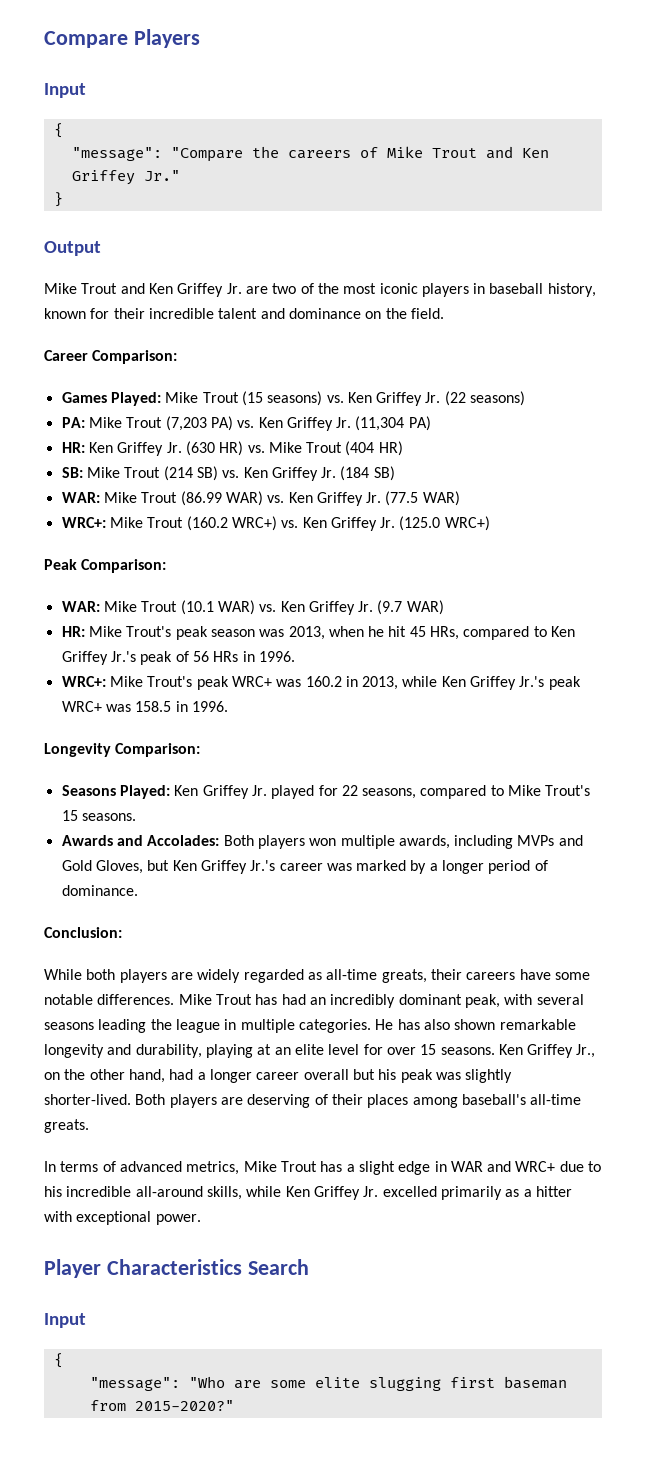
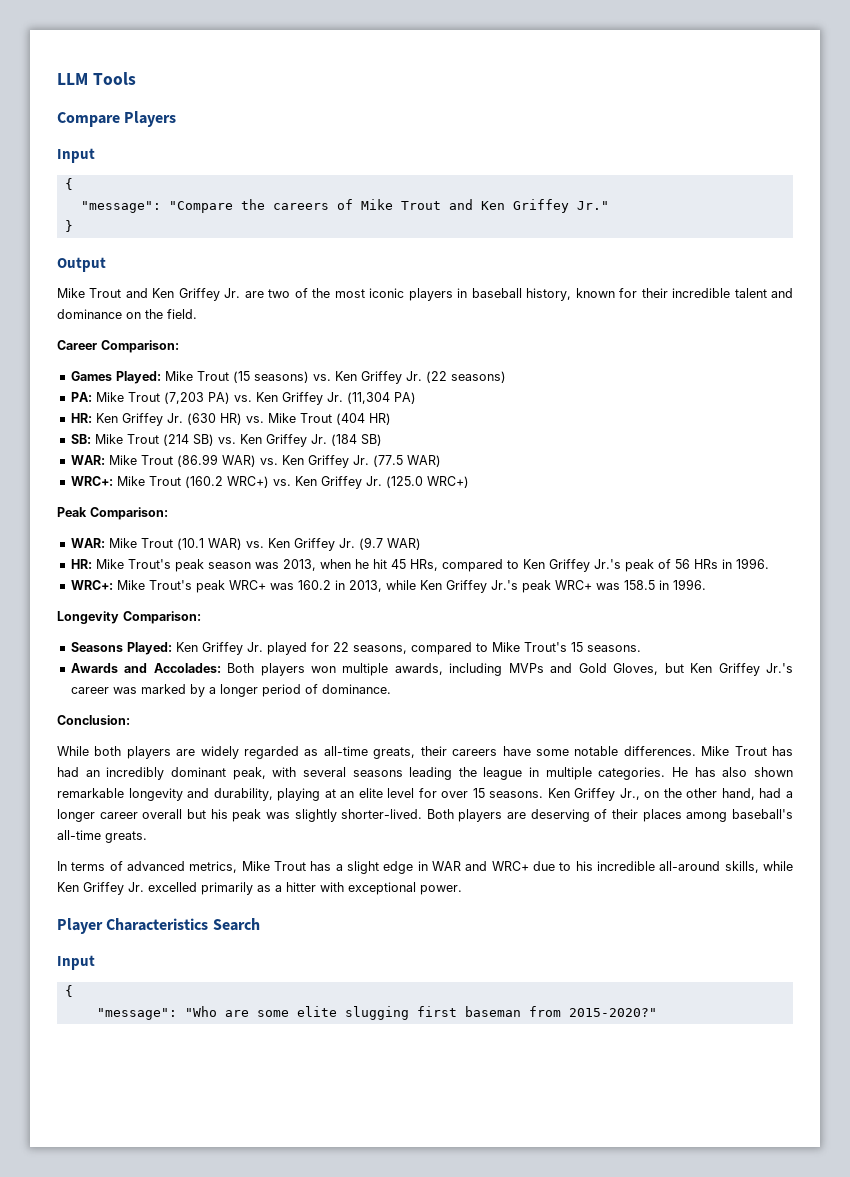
+ LLM Tools

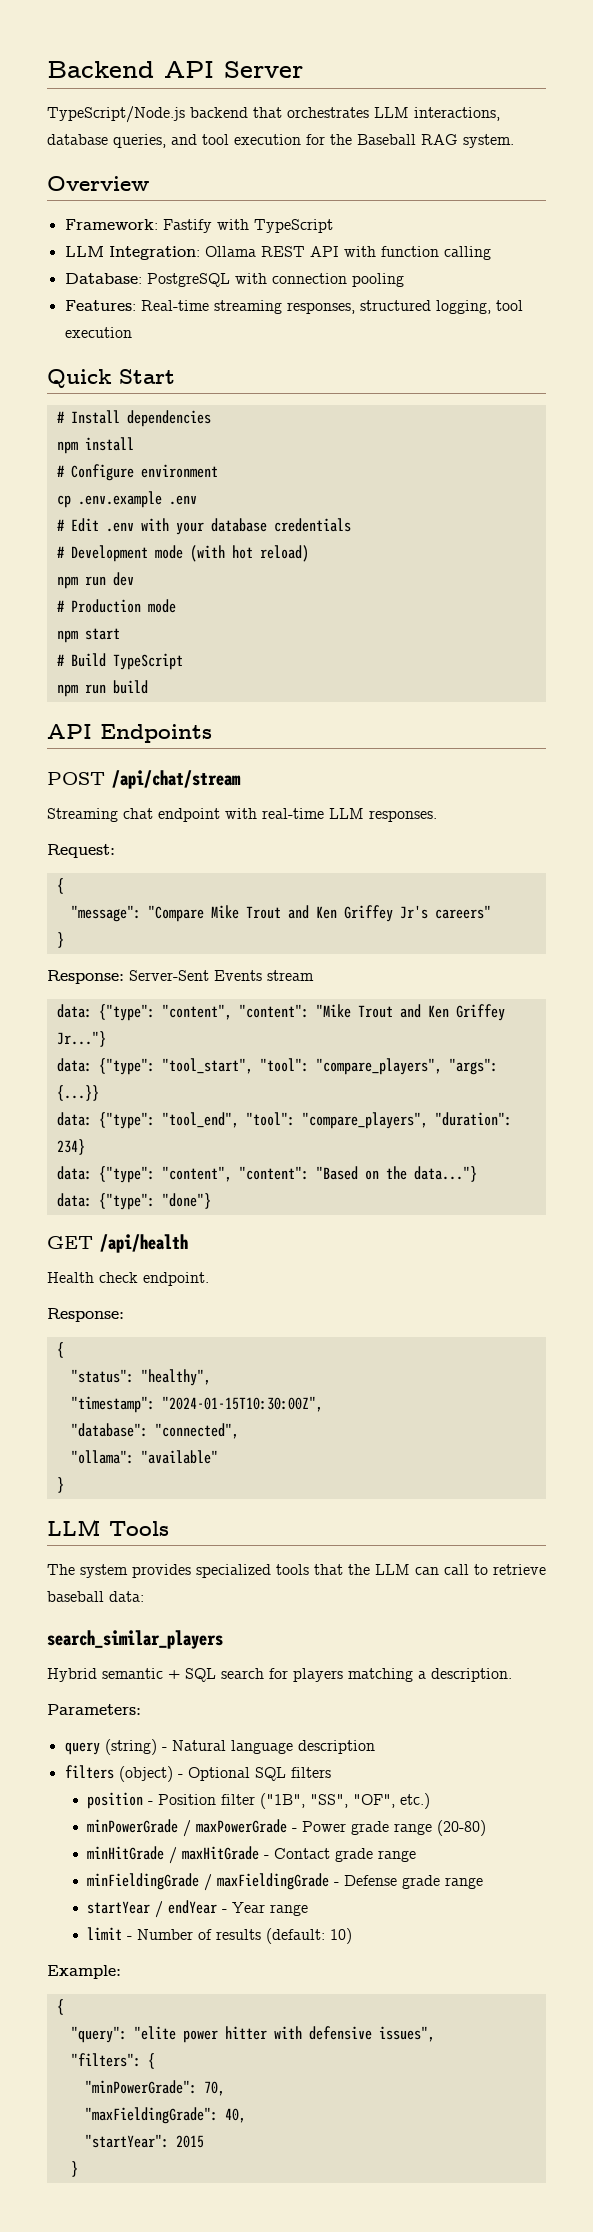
- LLM Tools
- Compare Players
- Input
+ Backend API Server
+ TypeScript/Node.js backend that orchestrates LLM interactions, database queries, and tool execution for the Baseball RAG system.
+ Overview
+ Framework: Fastify with TypeScript
+ LLM Integration: Ollama REST API with function calling
+ Database: PostgreSQL with connection pooling
+ Features: Real-time streaming responses, structured logging, tool execution
+ Quick Start
+ # Install dependencies
+ npm install
+ # Configure environment
+ cp .env.example .env
+ # Edit .env with your database credentials
+ # Development mode (with hot reload)
+ npm run dev
+ # Production mode
+ npm start
+ # Build TypeScript
+ npm run build
+ API Endpoints
+ POST /api/chat/stream
+ Streaming chat endpoint with real-time LLM responses.
+ Request:
- "message": "Compare the careers of Mike Trout and Ken Griffey Jr."
+ "message": "Compare Mike Trout and Ken Griffey Jr's careers"
  }
- Output
- Mike Trout and Ken Griffey Jr. are two of the most iconic players in baseball history, known for their incredible talent and dominance on the field.
- Career Comparison:
- Games Played: Mike Trout (15 seasons) vs. Ken Griffey Jr. (22 seasons)
- PA: Mike Trout (7,203 PA) vs. Ken Griffey Jr. (11,304 PA)
- HR: Ken Griffey Jr. (630 HR) vs. Mike Trout (404 HR)
- SB: Mike Trout (214 SB) vs. Ken Griffey Jr. (184 SB)
- WAR: Mike Trout (86.99 WAR) vs. Ken Griffey Jr. (77.5 WAR)
- WRC+: Mike Trout (160.2 WRC+) vs. Ken Griffey Jr. (125.0 WRC+)
- Peak Comparison:
- WAR: Mike Trout (10.1 WAR) vs. Ken Griffey Jr. (9.7 WAR)
- HR: Mike Trout's peak season was 2013, when he hit 45 HRs, compared to Ken Griffey Jr.'s peak of 56 HRs in 1996.
- WRC+: Mike Trout's peak WRC+ was 160.2 in 2013, while Ken Griffey Jr.'s peak WRC+ was 158.5 in 1996.
- Longevity Comparison:
- Seasons Played: Ken Griffey Jr. played for 22 seasons, compared to Mike Trout's 15 seasons.
- Awards and Accolades: Both players won multiple awards, including MVPs and Gold Gloves, but Ken Griffey Jr.'s career was marked by a longer period of dominance.
- Conclusion:
- While both players are widely regarded as all-time greats, their careers have some notable differences. Mike Trout has had an incredibly dominant peak, with several seasons leading the league in multiple categories. He has also shown remarkable longevity and durability, playing at an elite level for over 15 seasons. Ken Griffey Jr., on the other hand, had a longer career overall but his peak was slightly shorter-lived. Both players are deserving of their places among baseball's all-time greats.
- In terms of advanced metrics, Mike Trout has a slight edge in WAR and WRC+ due to his incredible all-around skills, while Ken Griffey Jr. excelled primarily as a hitter with exceptional power.
- Player Characteristics Search
- Input
+ Response: Server-Sent Events stream
+ data: {"type": "content", "content": "Mike Trout and Ken Griffey Jr..."}
+ data: {"type": "tool_start", "tool": "compare_players", "args": {...}}
+ data: {"type": "tool_end", "tool": "compare_players", "duration": 234}
+ data: {"type": "content", "content": "Based on the data..."}
+ data: {"type": "done"}
+ GET /api/health
+ Health check endpoint.
+ Response:
  {
- "message": "Who are some elite slugging first baseman from 2015-2020?"
+ "status": "healthy",
+ "timestamp": "2024-01-15T10:30:00Z",
+ "database": "connected",
+ "ollama": "available"
+ }
+ LLM Tools
+ The system provides specialized tools that the LLM can call to retrieve baseball data:
+ search_similar_players
+ Hybrid semantic + SQL search for players matching a description.
+ Parameters:
+ query (string) - Natural language description
+ filters (object) - Optional SQL filters
+ position - Position filter ("1B", "SS", "OF", etc.)
+ minPowerGrade / maxPowerGrade - Power grade range (20-80)
+ minHitGrade / maxHitGrade - Contact grade range
+ minFieldingGrade / maxFieldingGrade - Defense grade range
+ startYear / endYear - Year range
+ limit - Number of results (default: 10)
+ Example:
+ {
+ "query": "elite power hitter with defensive issues",
+ "filters": {
+ "minPowerGrade": 70,
+ "maxFieldingGrade": 40,
+ "startYear": 2015
+ }

